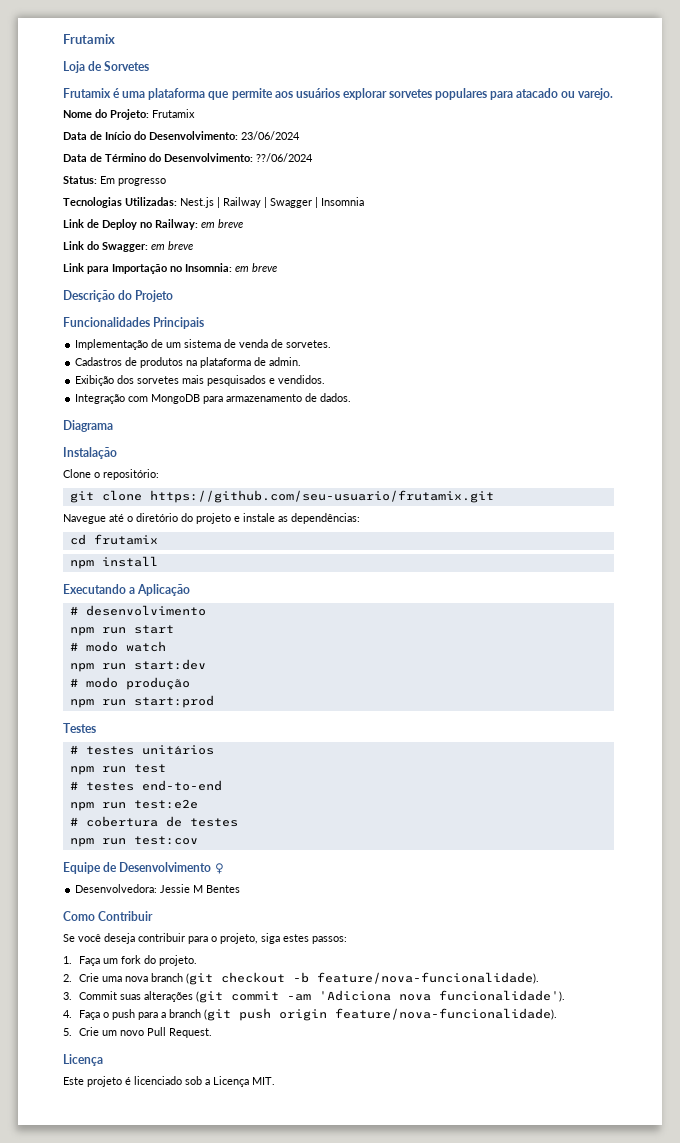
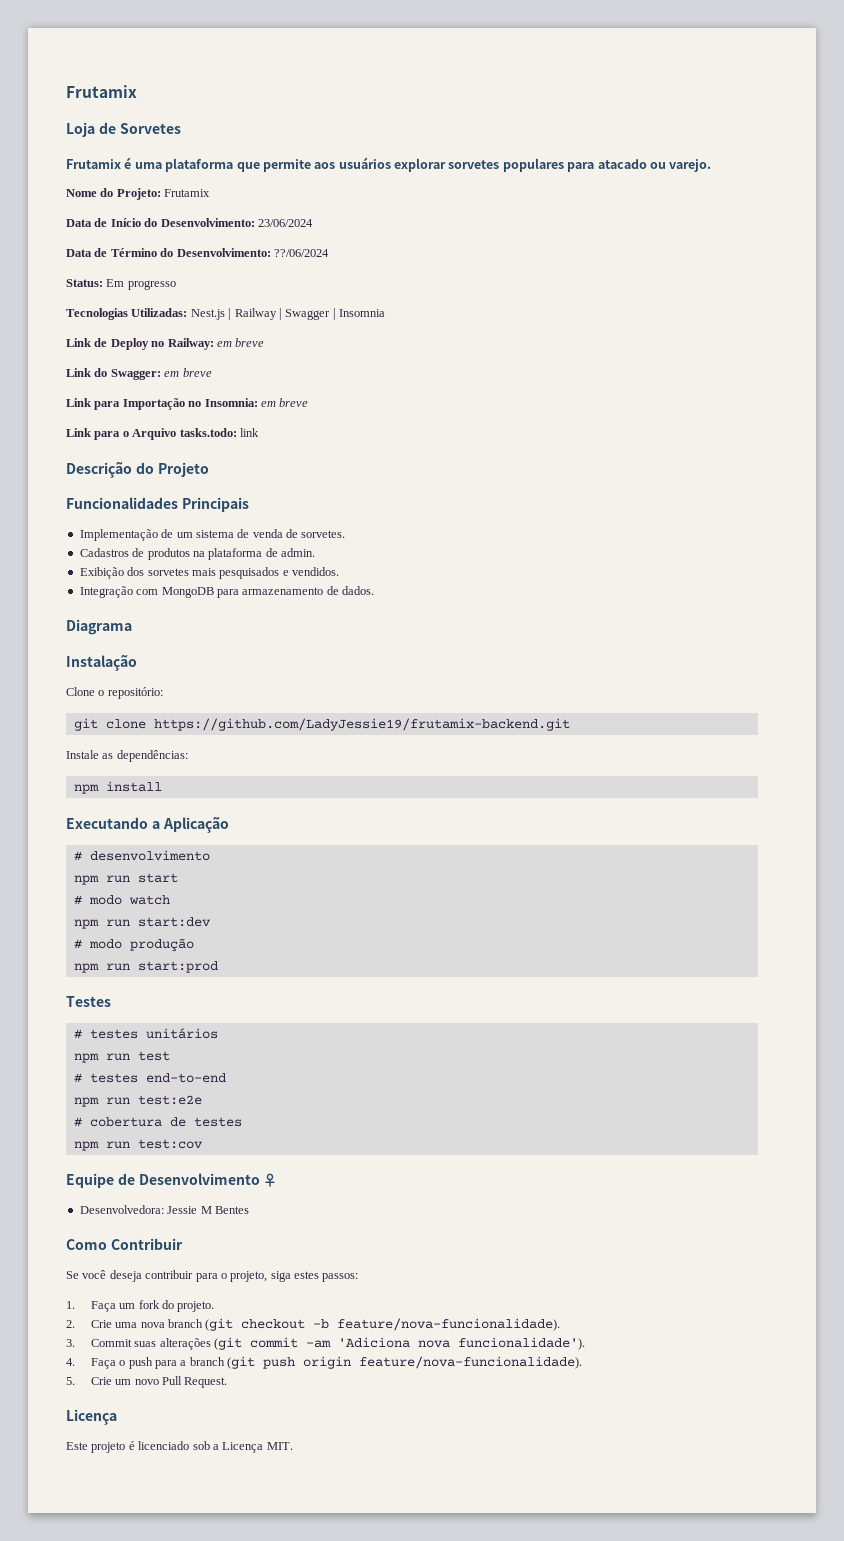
+ Link para o Arquivo tasks.todo: link
- git clone https://github.com/seu-usuario/frutamix.git
- Navegue até o diretório do projeto e instale as dependências:
+ git clone https://github.com/LadyJessie19/frutamix-backend.git
+ Instale as dependências:
- cd frutamix

